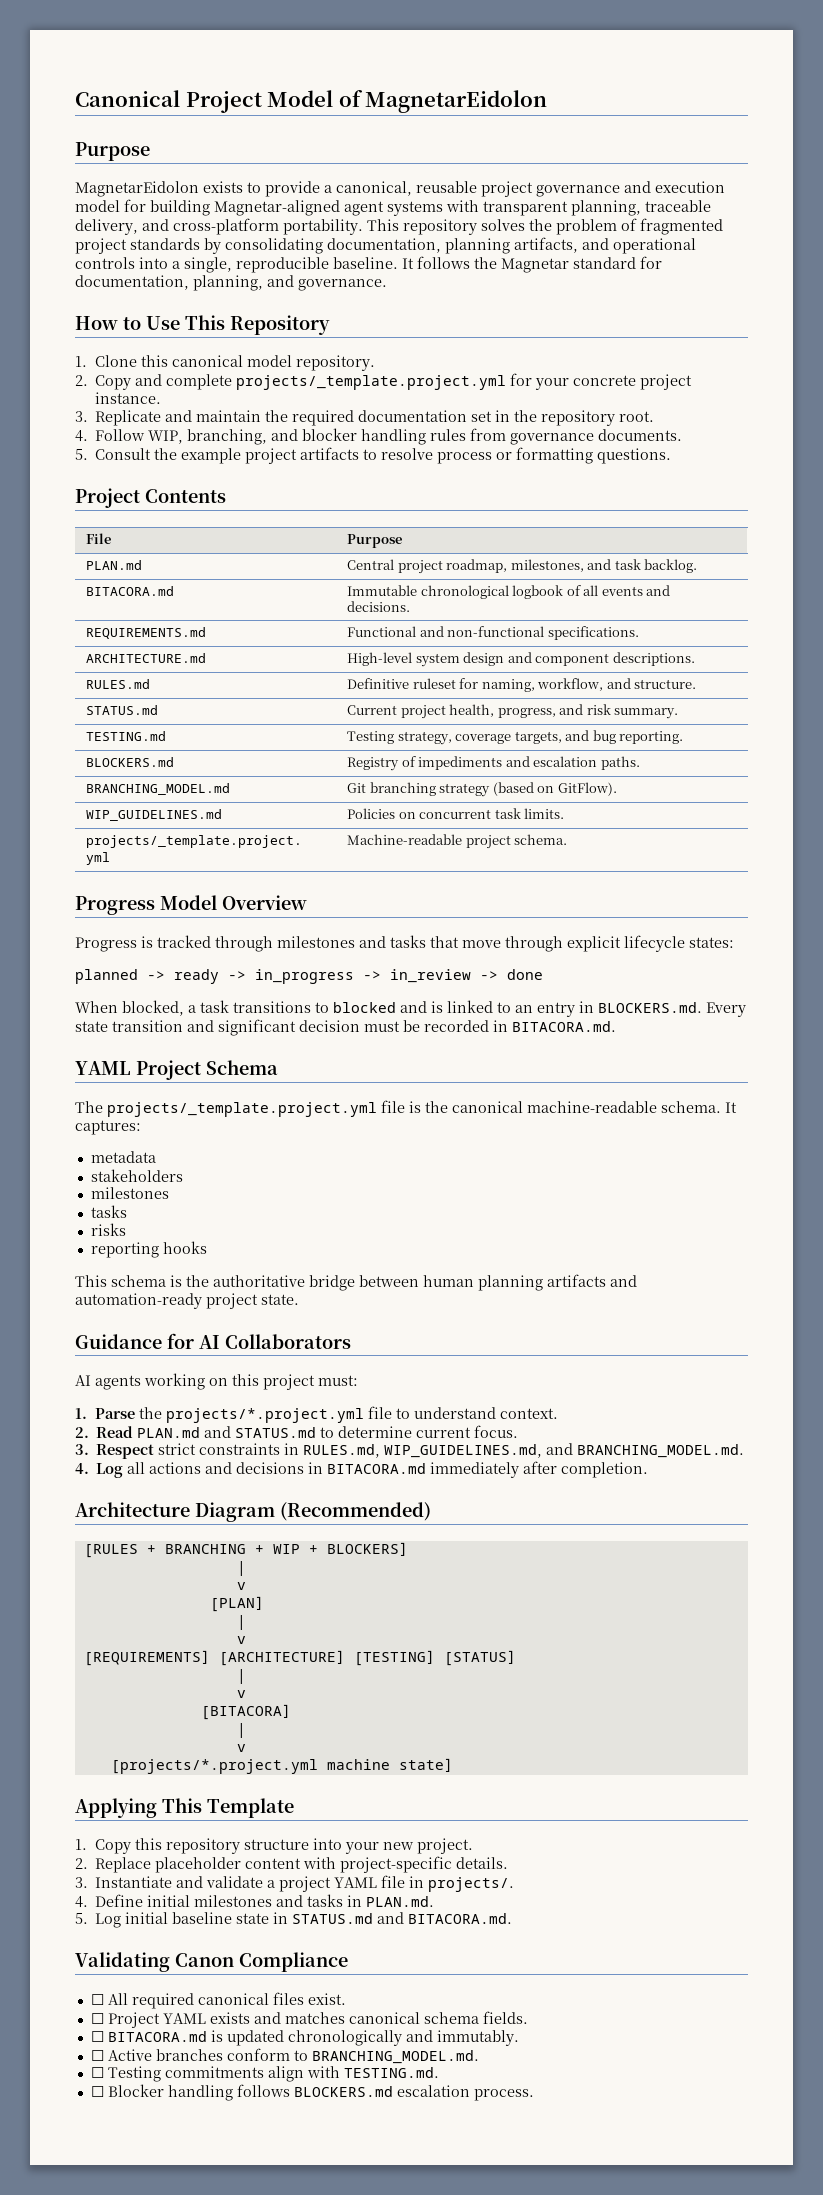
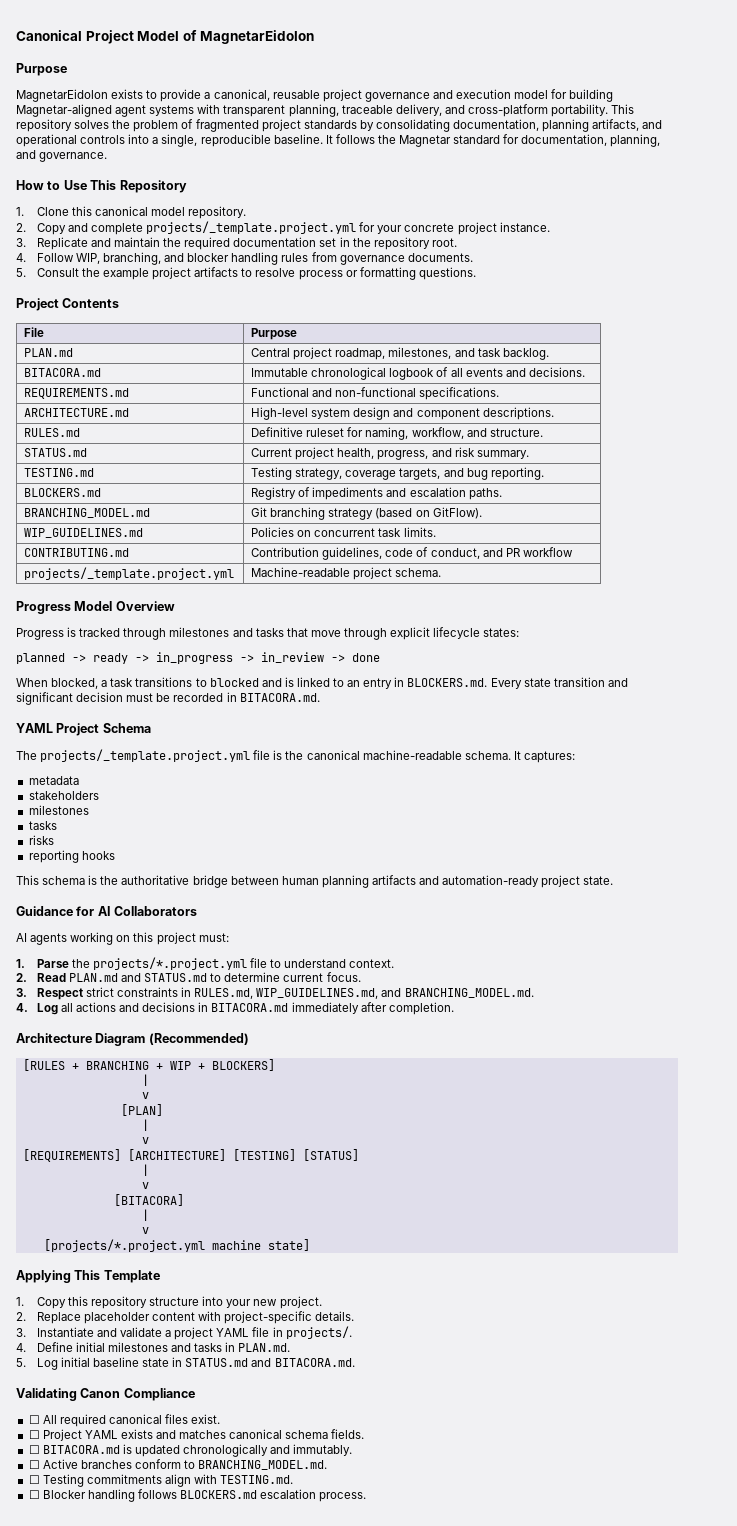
+ CONTRIBUTING.md | Contribution guidelines, code of conduct, and PR workflow

